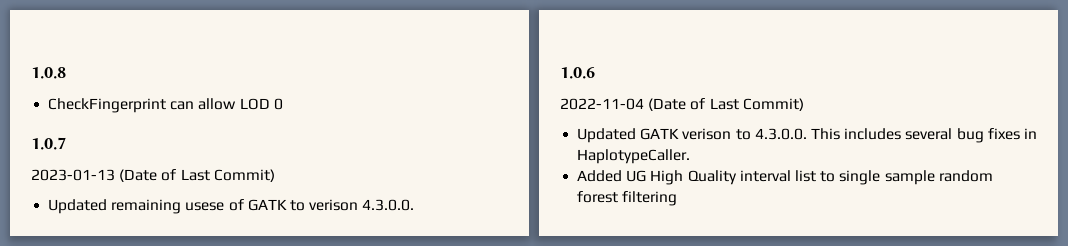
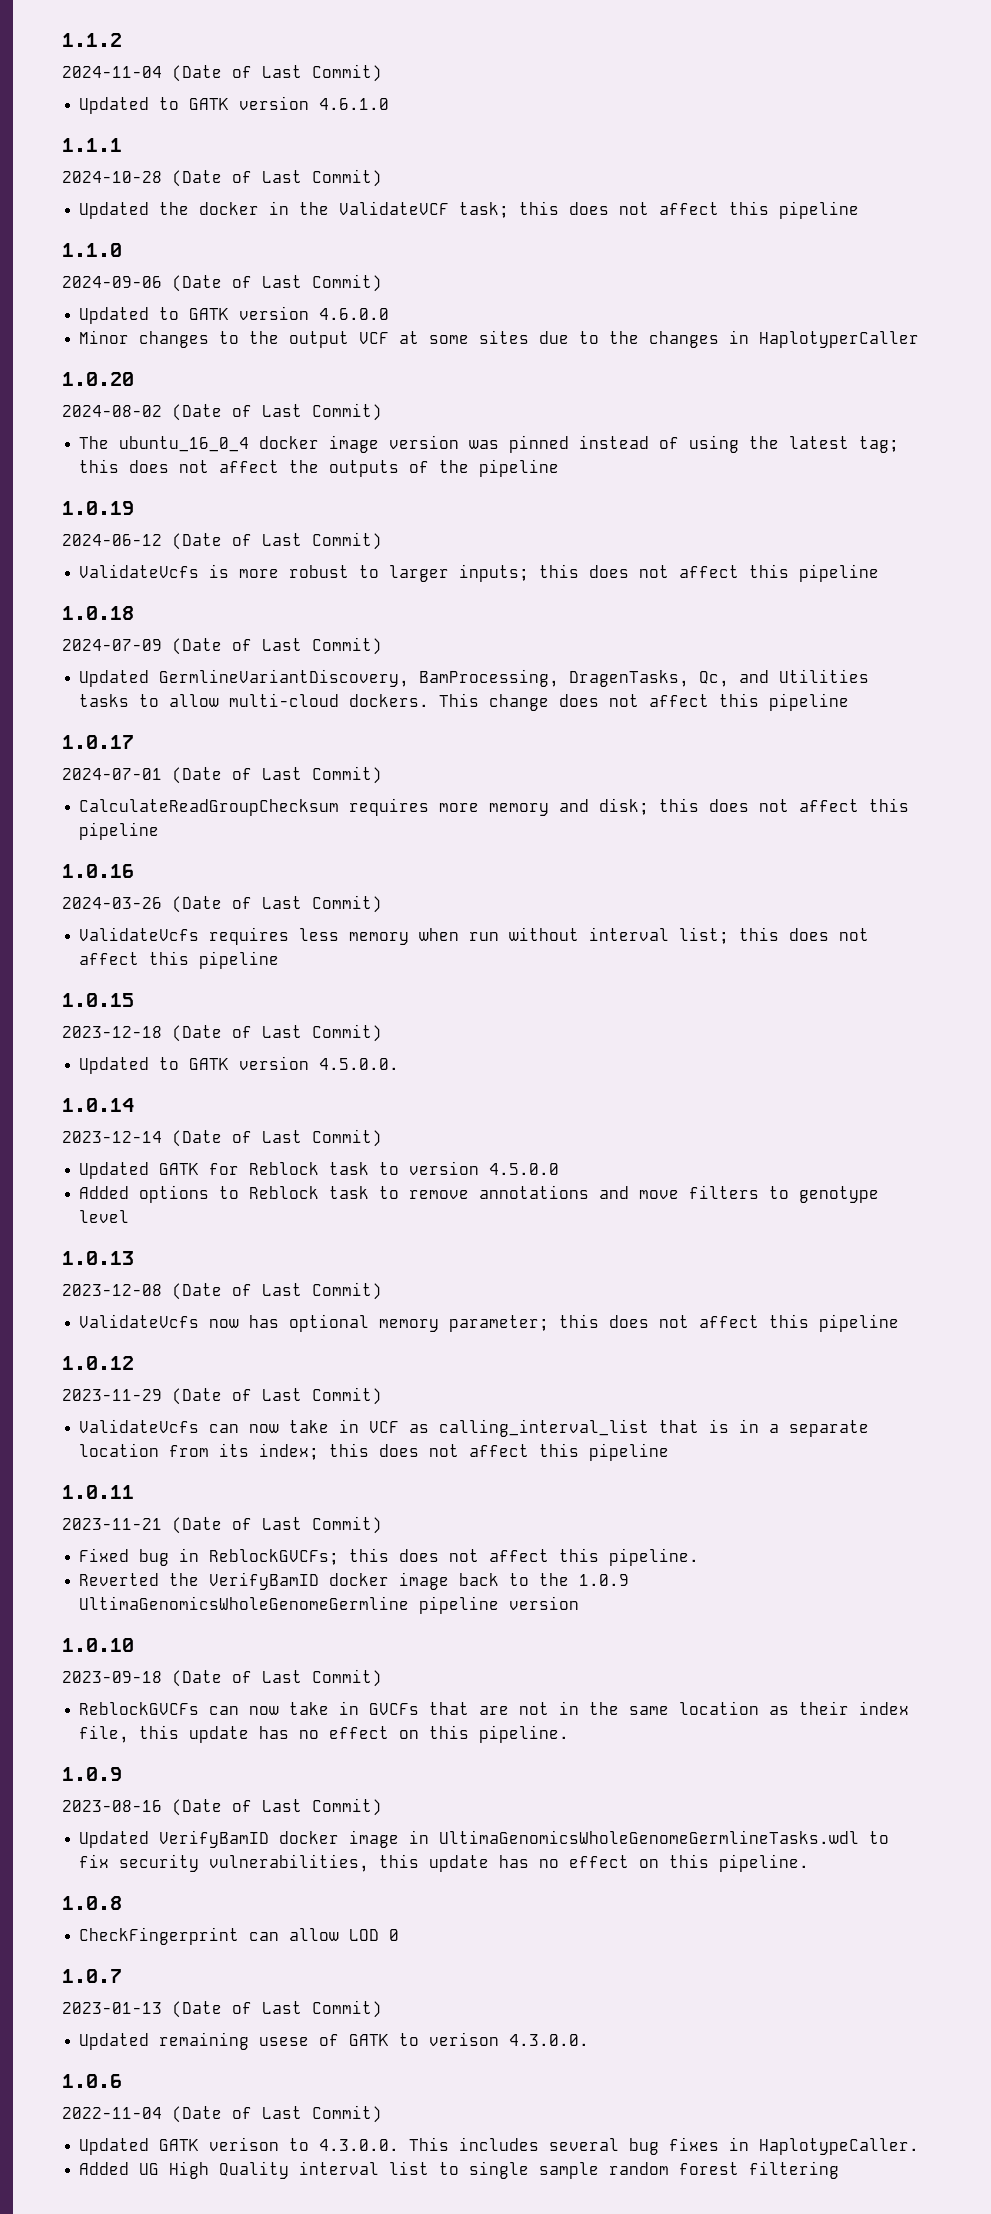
+ 1.1.2
+ 2024-11-04 (Date of Last Commit)
+ Updated to GATK version 4.6.1.0
+ 1.1.1
+ 2024-10-28 (Date of Last Commit)
+ Updated the docker in the ValidateVCF task; this does not affect this pipeline
+ 1.1.0
+ 2024-09-06 (Date of Last Commit)
+ Updated to GATK version 4.6.0.0
+ Minor changes to the output VCF at some sites due to the changes in HaplotyperCaller
+ 1.0.20
+ 2024-08-02 (Date of Last Commit)
+ The ubuntu_16_0_4 docker image version was pinned instead of using the latest tag; this does not affect the outputs of the pipeline
+ 1.0.19
+ 2024-06-12 (Date of Last Commit)
+ ValidateVcfs is more robust to larger inputs; this does not affect this pipeline
+ 1.0.18
+ 2024-07-09 (Date of Last Commit)
+ Updated GermlineVariantDiscovery, BamProcessing, DragenTasks, Qc, and Utilities tasks to allow multi-cloud dockers. This change does not affect this pipeline
+ 1.0.17
+ 2024-07-01 (Date of Last Commit)
+ CalculateReadGroupChecksum requires more memory and disk; this does not affect this pipeline
+ 1.0.16
+ 2024-03-26 (Date of Last Commit)
+ ValidateVcfs requires less memory when run without interval list; this does not affect this pipeline
+ 1.0.15
+ 2023-12-18 (Date of Last Commit)
+ Updated to GATK version 4.5.0.0.
+ 1.0.14
+ 2023-12-14 (Date of Last Commit)
+ Updated GATK for Reblock task to version 4.5.0.0
+ Added options to Reblock task to remove annotations and move filters to genotype level
+ 1.0.13
+ 2023-12-08 (Date of Last Commit)
+ ValidateVcfs now has optional memory parameter; this does not affect this pipeline
+ 1.0.12
+ 2023-11-29 (Date of Last Commit)
+ ValidateVcfs can now take in VCF as calling_interval_list that is in a separate location from its index; this does not affect this pipeline
+ 1.0.11
+ 2023-11-21 (Date of Last Commit)
+ Fixed bug in ReblockGVCFs; this does not affect this pipeline.
+ Reverted the VerifyBamID docker image back to the 1.0.9 UltimaGenomicsWholeGenomeGermline pipeline version
+ 1.0.10
+ 2023-09-18 (Date of Last Commit)
+ ReblockGVCFs can now take in GVCFs that are not in the same location as their index file, this update has no effect on this pipeline.
+ 1.0.9
+ 2023-08-16 (Date of Last Commit)
+ Updated VerifyBamID docker image in UltimaGenomicsWholeGenomeGermlineTasks.wdl to fix security vulnerabilities, this update has no effect on this pipeline.

